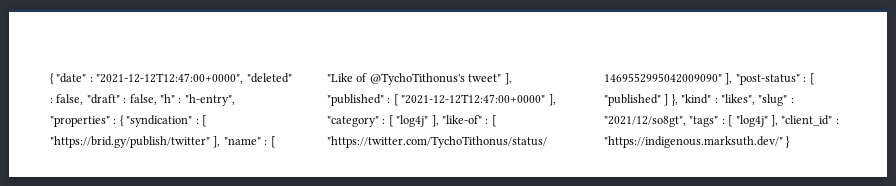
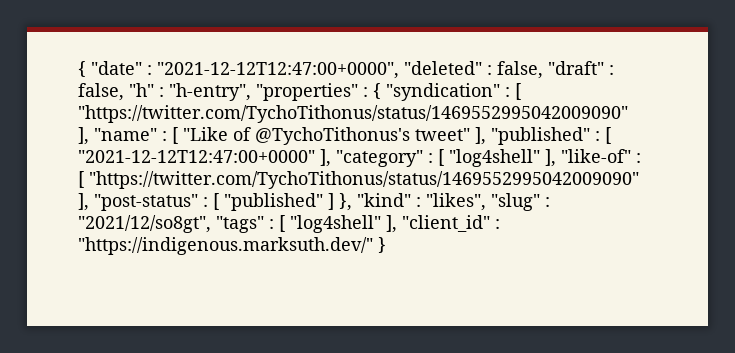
- [ "https://brid.gy/publish/twitter" ], "name" :
+ [ "https://twitter.com/TychoTithonus/status/1469552995042009090" ], "name" :
- [ "log4j" ], "like-of" :
+ [ "log4shell" ], "like-of" :
- [ "log4j" ], "client_id" :
+ [ "log4shell" ], "client_id" :

